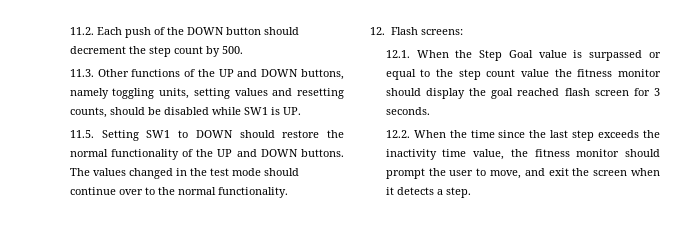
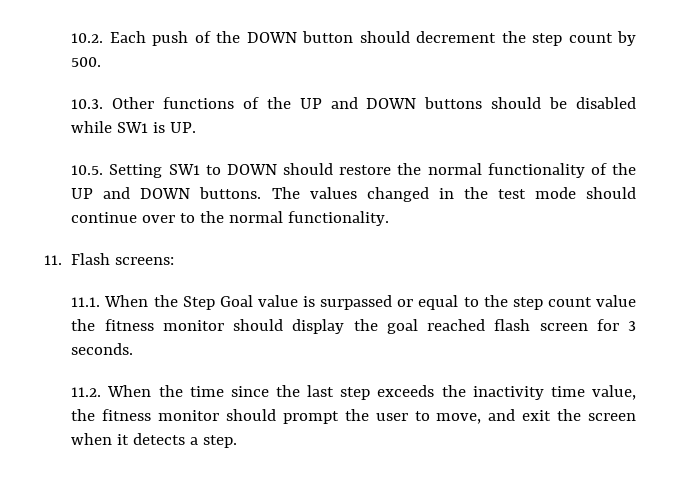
- 11.2. Each push of the DOWN button should decrement the step count by 500.
+ 10.2. Each push of the DOWN button should decrement the step count by 500.
- 11.3. Other functions of the UP and DOWN buttons, namely toggling units, setting values and resetting counts, should be disabled while SW1 is UP.
+ 10.3. Other functions of the UP and DOWN buttons should be disabled while SW1 is UP.
- 11.5. Setting SW1 to DOWN should restore the normal functionality of the UP and DOWN buttons.
+ 10.5. Setting SW1 to DOWN should restore the normal functionality of the UP and DOWN buttons.
- 12. Flash screens:
+ 11. Flash screens:
- 12.1. When the Step Goal value is surpassed or equal to the step count value the fitness monitor should display the goal reached flash screen for 3 seconds.
+ 11.1. When the Step Goal value is surpassed or equal to the step count value the fitness monitor should display the goal reached flash screen for 3 seconds.
- 12.2. When the time since the last step exceeds the inactivity time value, the fitness monitor should prompt the user to move, and exit the screen when it detects a step.
+ 11.2. When the time since the last step exceeds the inactivity time value, the fitness monitor should prompt the user to move, and exit the screen when it detects a step.

